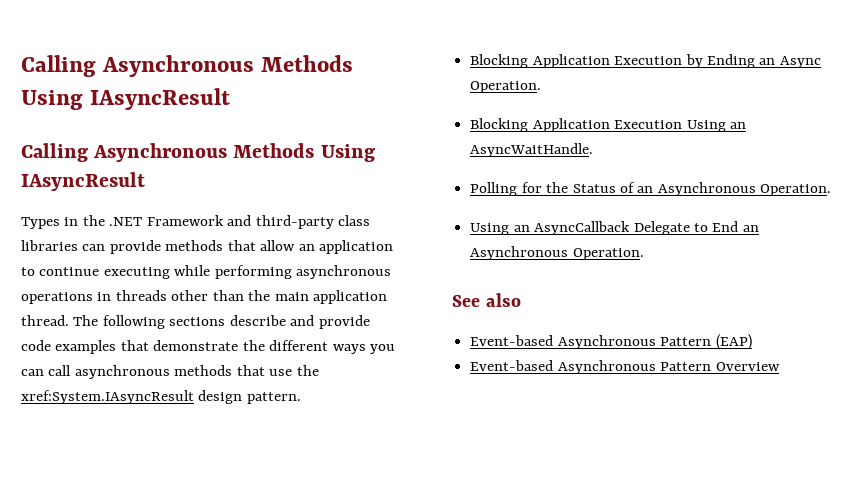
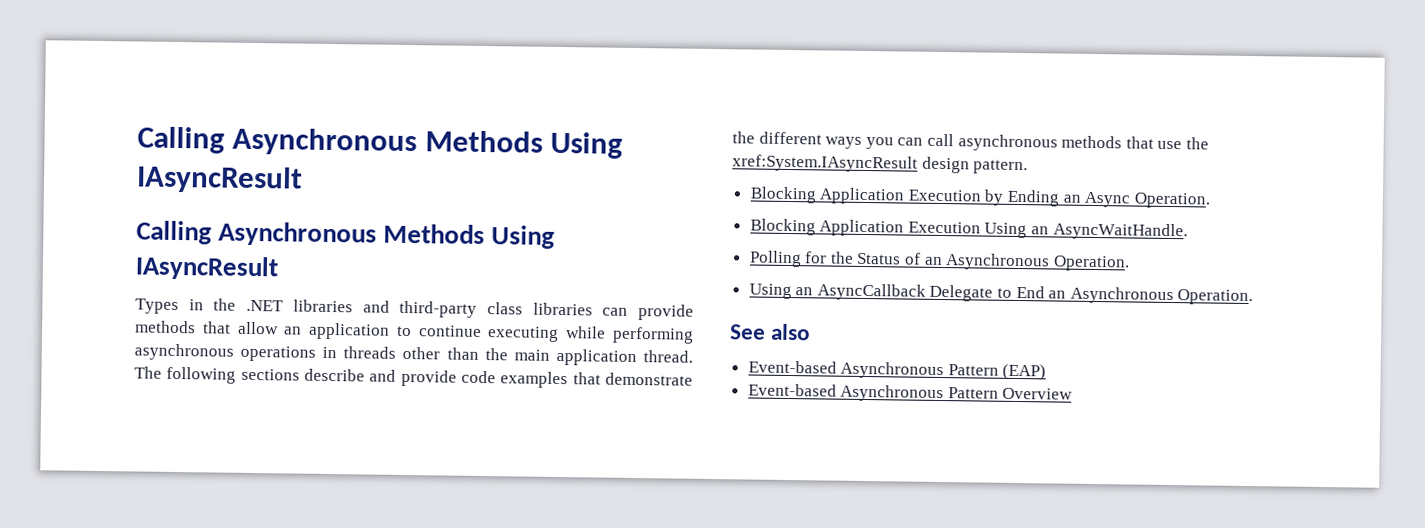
- Types in the .NET Framework and third-party class libraries can provide methods that allow an application to continue executing while performing asynchronous operations in threads other than the main application thread.
+ Types in the .NET libraries and third-party class libraries can provide methods that allow an application to continue executing while performing asynchronous operations in threads other than the main application thread.

